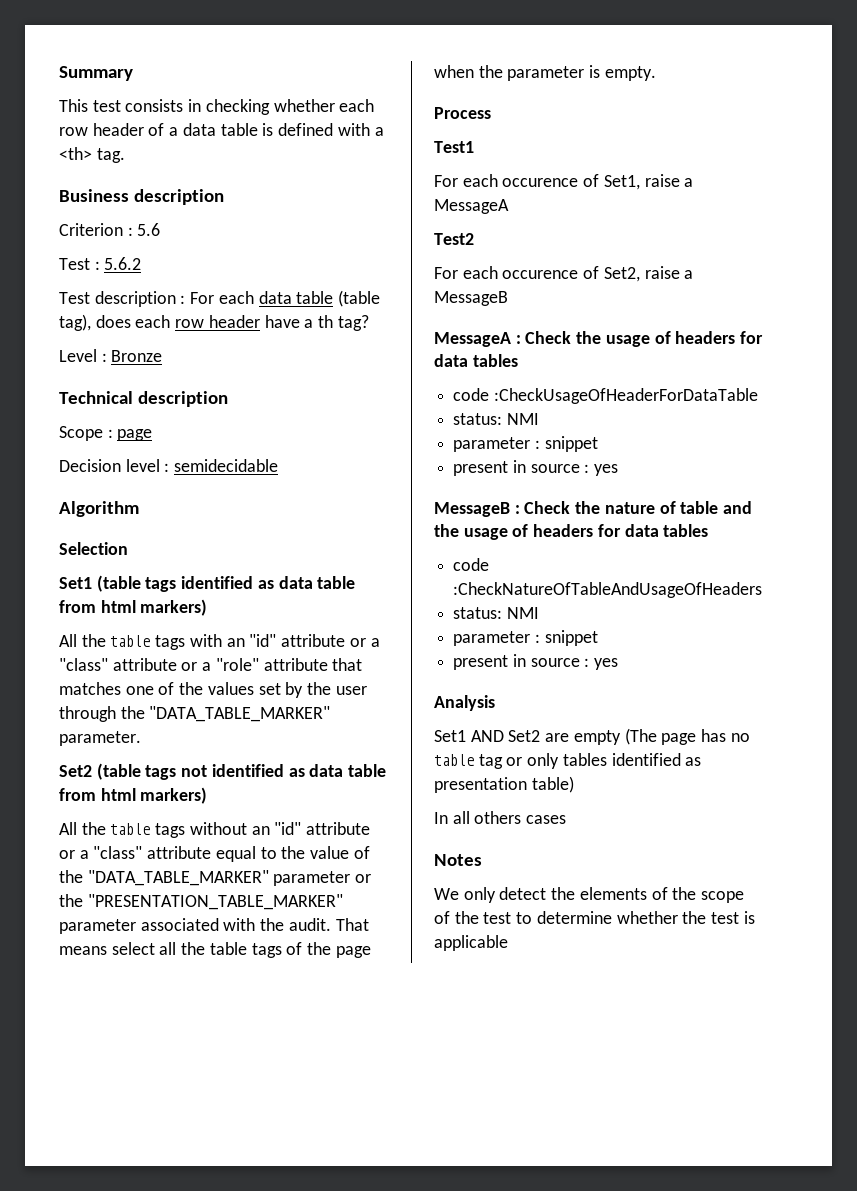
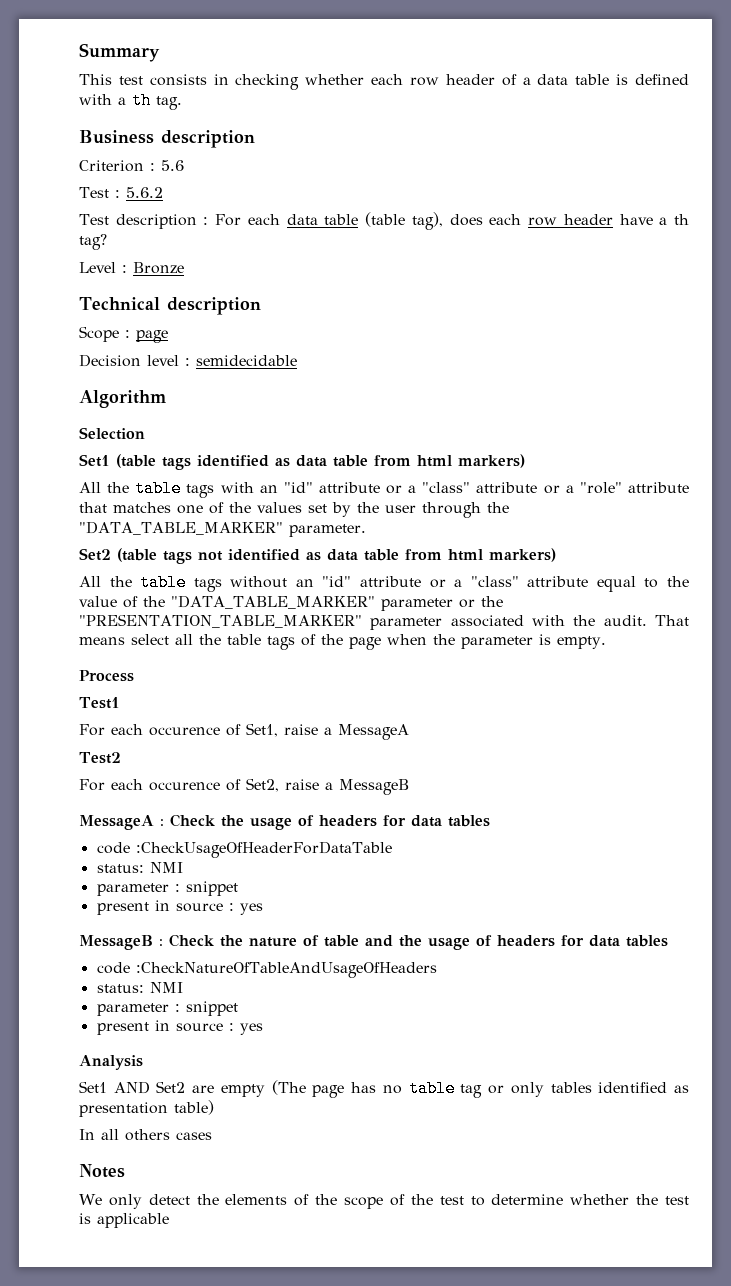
- This test consists in checking whether each row header of a data table is defined with a <th> tag.
+ This test consists in checking whether each row header of a data table is defined with a th tag.

